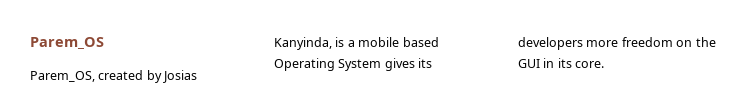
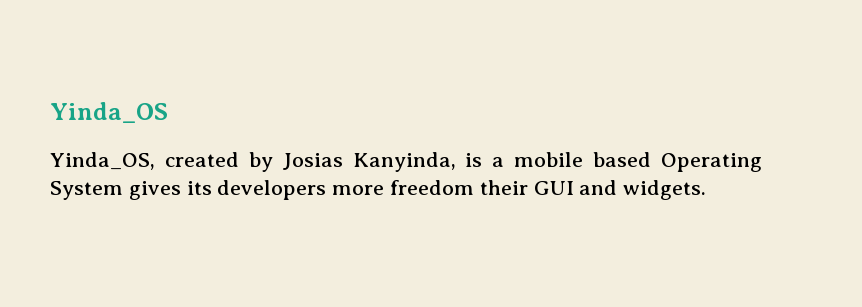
- Parem_OS
- Parem_OS, created by Josias Kanyinda, is a mobile based Operating System gives its developers more freedom on the GUI in its core.
+ Yinda_OS
+ Yinda_OS, created by Josias Kanyinda, is a mobile based Operating System gives its developers more freedom their GUI and widgets.

